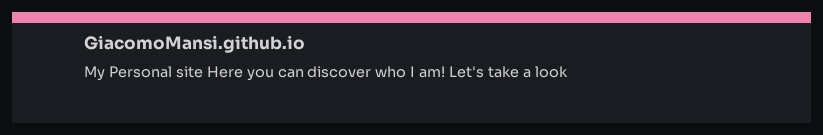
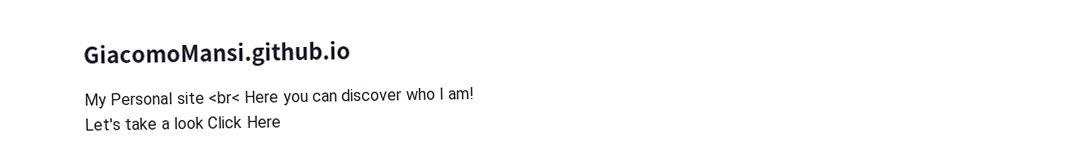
- My Personal site Here you can discover who I am! Let's take a look
+ My Personal site <br< Here you can discover who I am!
+ Let's take a look Click Here

